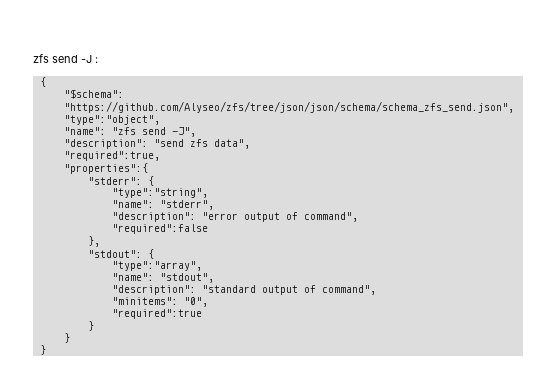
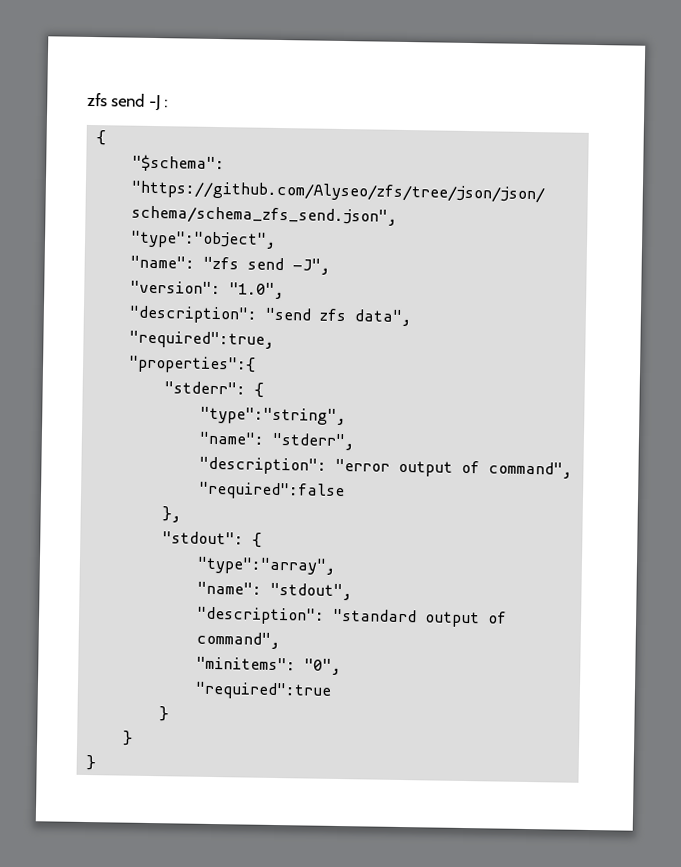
+ "version": "1.0",

